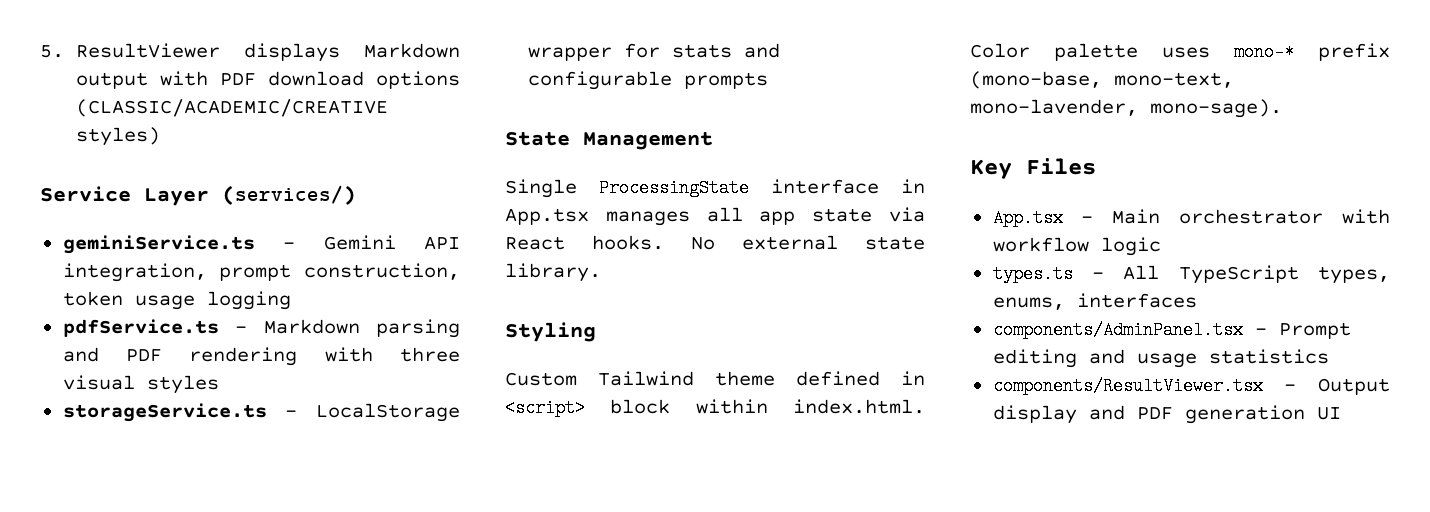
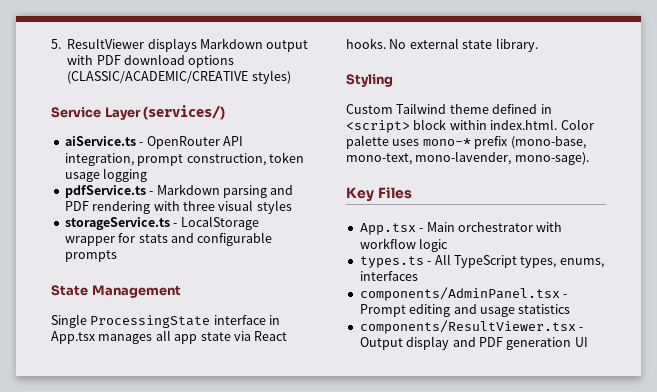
- geminiService.ts - Gemini API integration, prompt construction, token usage logging
+ aiService.ts - OpenRouter API integration, prompt construction, token usage logging

